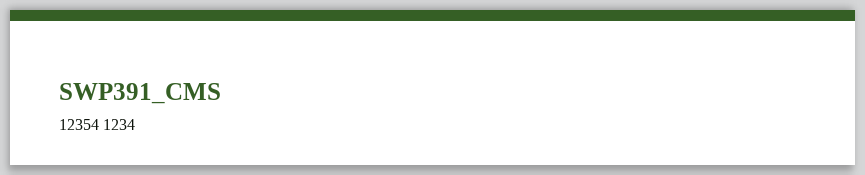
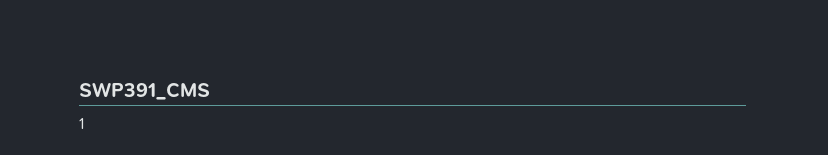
- 12354 1234
+ 1

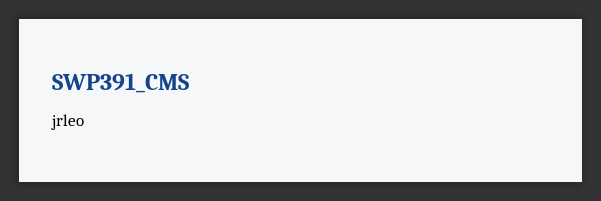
- 1
+ jrleo

